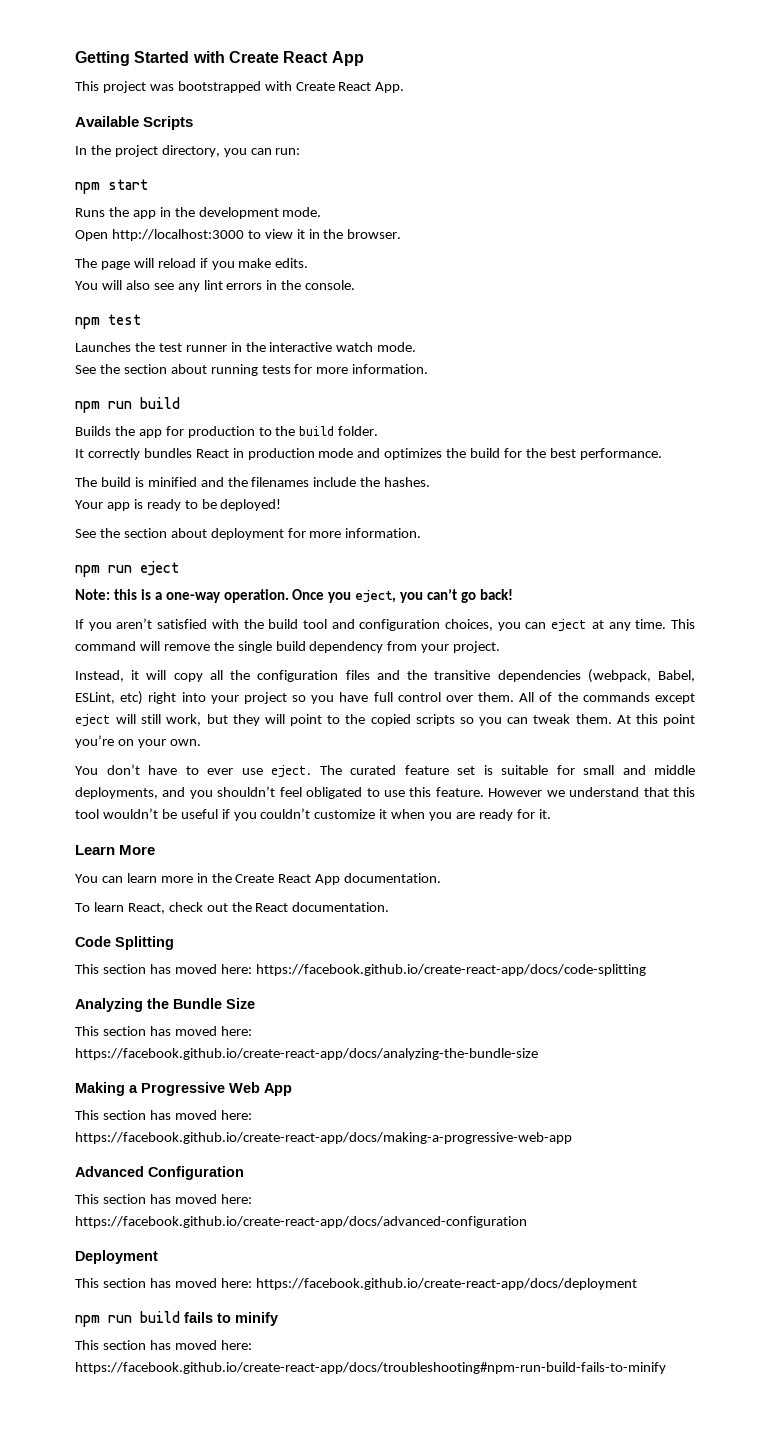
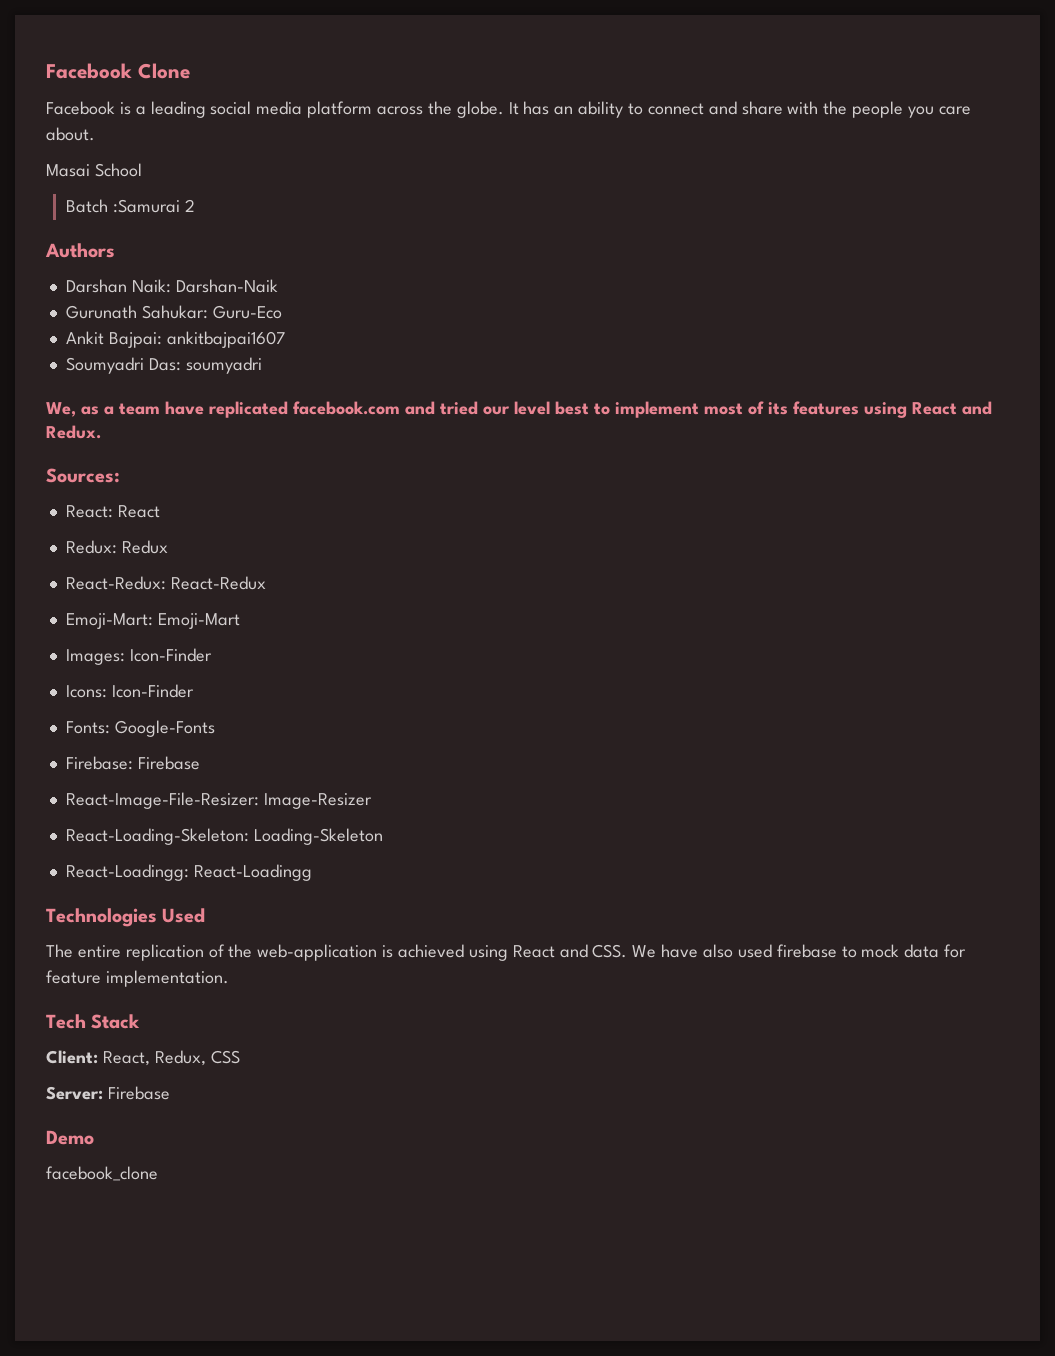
- Getting Started with Create React App
- This project was bootstrapped with Create React App.
- Available Scripts
- In the project directory, you can run:
- npm start
- Runs the app in the development mode.
- Open http://localhost:3000 to view it in the browser.
- The page will reload if you make edits.
- You will also see any lint errors in the console.
- npm test
- Launches the test runner in the interactive watch mode.
- See the section about running tests for more information.
- npm run build
- Builds the app for production to the build folder.
- It correctly bundles React in production mode and optimizes the build for the best performance.
- The build is minified and the filenames include the hashes.
- Your app is ready to be deployed!
- See the section about deployment for more information.
- npm run eject
- Note: this is a one-way operation. Once you eject, you can’t go back!
- If you aren’t satisfied with the build tool and configuration choices, you can eject at any time. This command will remove the single build dependency from your project.
- Instead, it will copy all the configuration files and the transitive dependencies (webpack, Babel, ESLint, etc) right into your project so you have full control over them. All of the commands except eject will still work, but they will point to the copied scripts so you can tweak them. At this point you’re on your own.
- You don’t have to ever use eject. The curated feature set is suitable for small and middle deployments, and you shouldn’t feel obligated to use this feature. However we understand that this tool wouldn’t be useful if you couldn’t customize it when you are ready for it.
- Learn More
- You can learn more in the Create React App documentation.
- To learn React, check out the React documentation.
- Code Splitting
- This section has moved here: https://facebook.github.io/create-react-app/docs/code-splitting
- Analyzing the Bundle Size
- This section has moved here: https://facebook.github.io/create-react-app/docs/analyzing-the-bundle-size
- Making a Progressive Web App
- This section has moved here: https://facebook.github.io/create-react-app/docs/making-a-progressive-web-app
- Advanced Configuration
- This section has moved here: https://facebook.github.io/create-react-app/docs/advanced-configuration
- Deployment
- This section has moved here: https://facebook.github.io/create-react-app/docs/deployment
- npm run build fails to minify
- This section has moved here: https://facebook.github.io/create-react-app/docs/troubleshooting#npm-run-build-fails-to-minify
+ Facebook Clone
+ Facebook is a leading social media platform across the globe. It has an ability to connect and share with the people you care about.
+ Masai School
+ Batch :Samurai 2
+ Authors
+ Darshan Naik: Darshan-Naik
+ Gurunath Sahukar: Guru-Eco
+ Ankit Bajpai: ankitbajpai1607
+ Soumyadri Das: soumyadri
+ We, as a team have replicated facebook.com and tried our level best to implement most of its features using React and Redux.
+ Sources:
+ React: React
+ Redux: Redux
+ React-Redux: React-Redux
+ Emoji-Mart: Emoji-Mart
+ Images: Icon-Finder
+ Icons: Icon-Finder
+ Fonts: Google-Fonts
+ Firebase: Firebase
+ React-Image-File-Resizer: Image-Resizer
+ React-Loading-Skeleton: Loading-Skeleton
+ React-Loadingg: React-Loadingg
+ Technologies Used
+ The entire replication of the web-application is achieved using React and CSS. We have also used firebase to mock data for feature implementation.
+ Tech Stack
+ Client: React, Redux, CSS
+ Server: Firebase
+ Demo
+ facebook_clone

